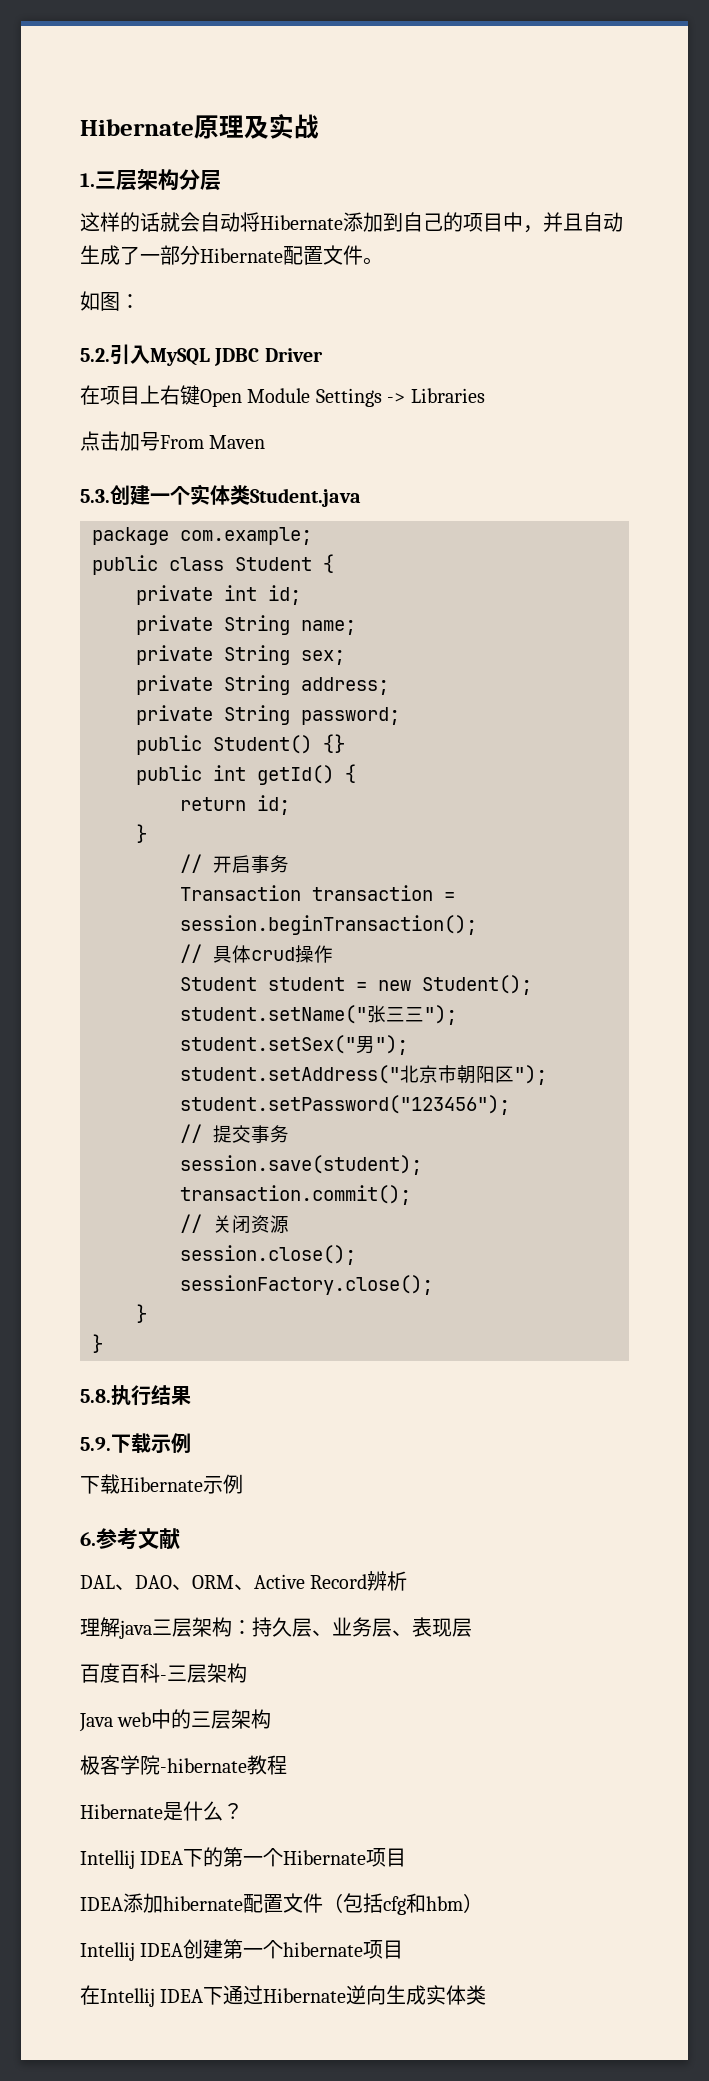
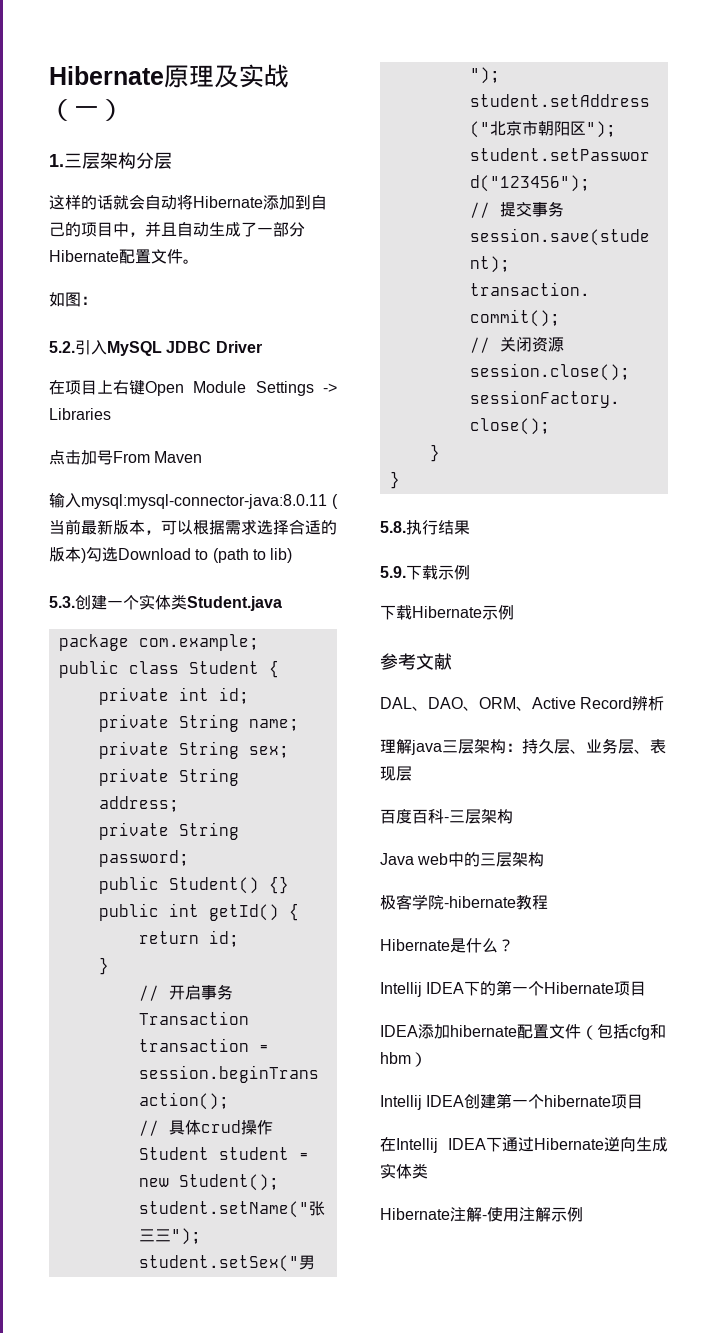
- Hibernate原理及实战
+ Hibernate原理及实战（一）
+ 输入mysql:mysql-connector-java:8.0.11 (当前最新版本，可以根据需求选择合适的版本)勾选Download to (path to lib)
- 6.参考文献
+ 参考文献
+ Hibernate注解-使用注解示例

